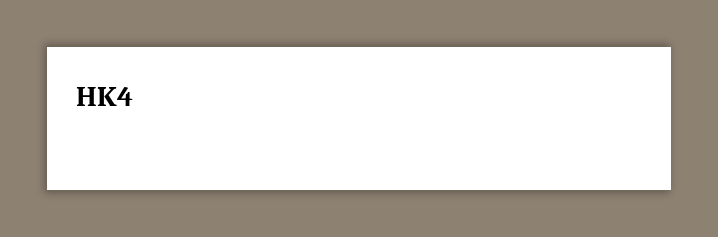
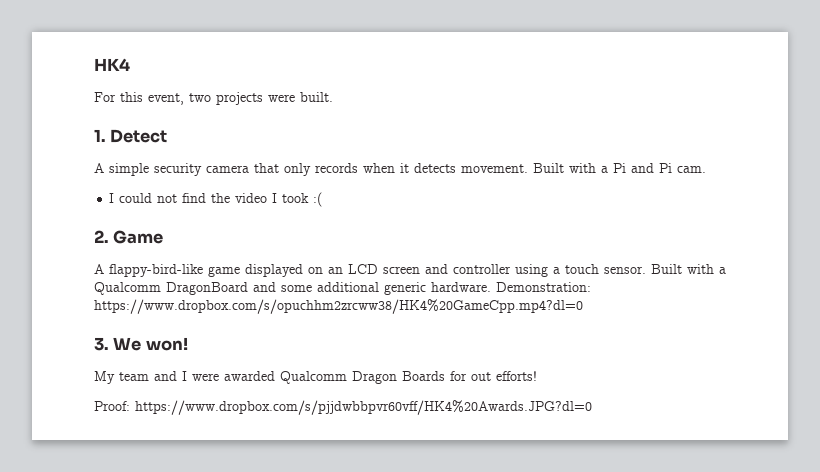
+ For this event, two projects were built.
+ 1. Detect
+ A simple security camera that only records when it detects movement. Built with a Pi and Pi cam.
+ I could not find the video I took :(
+ 2. Game
+ A flappy-bird-like game displayed on an LCD screen and controller using a touch sensor. Built with a Qualcomm DragonBoard and some additional generic hardware. Demonstration: https://www.dropbox.com/s/opuchhm2zrcww38/HK4%20GameCpp.mp4?dl=0
+ 3. We won!
+ My team and I were awarded Qualcomm Dragon Boards for out efforts!
+ Proof: https://www.dropbox.com/s/pjjdwbbpvr60vff/HK4%20Awards.JPG?dl=0

